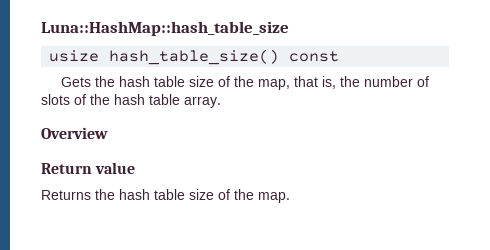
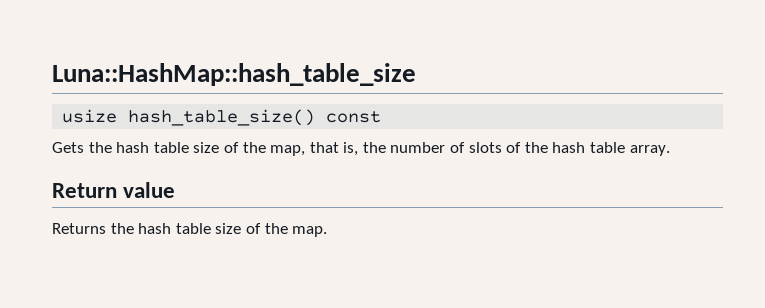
- Overview

